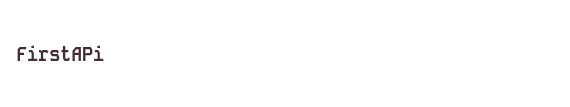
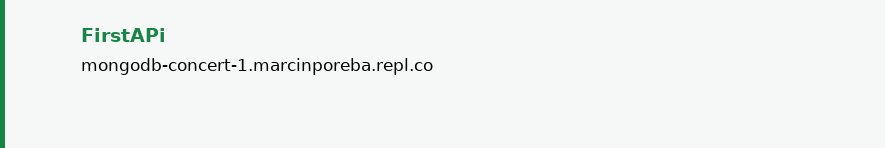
+ mongodb-concert-1.marcinporeba.repl.co

